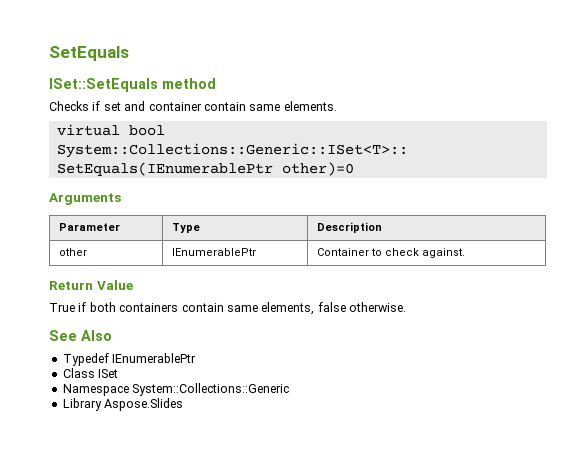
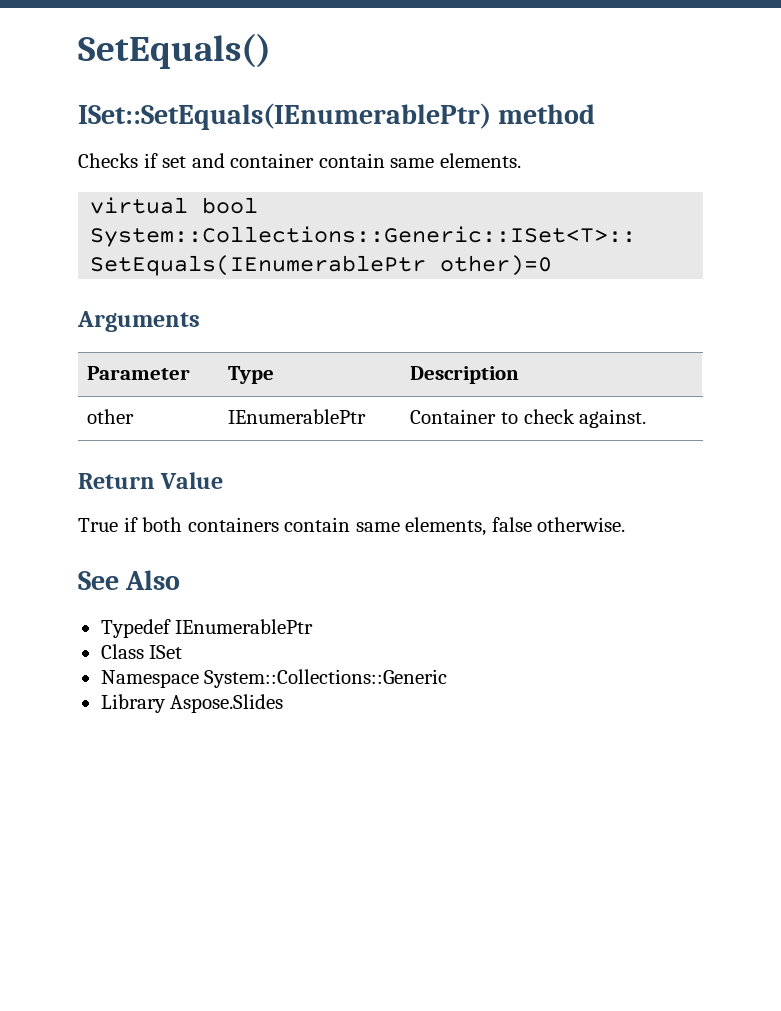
- SetEquals
- ISet::SetEquals method
+ SetEquals()
+ ISet::SetEquals(IEnumerablePtr) method

